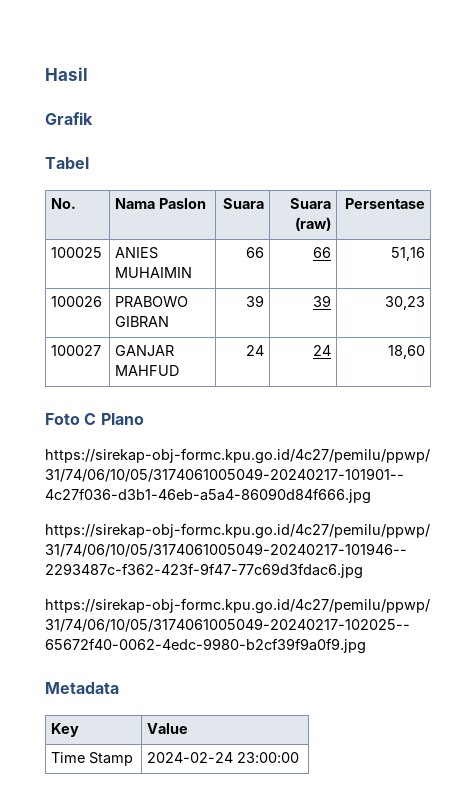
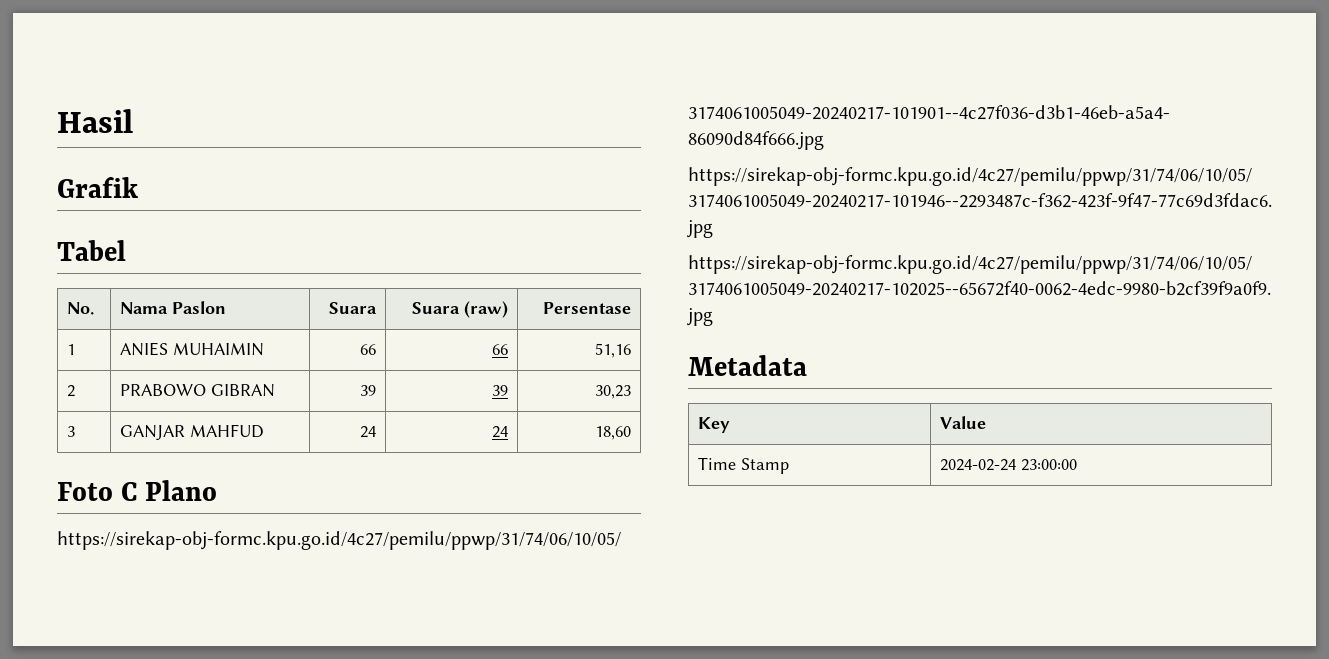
- 100025 | ANIES MUHAIMIN | 66 | 66 | 51,16
+ 1 | ANIES MUHAIMIN | 66 | 66 | 51,16
- 100026 | PRABOWO GIBRAN | 39 | 39 | 30,23
+ 2 | PRABOWO GIBRAN | 39 | 39 | 30,23
- 100027 | GANJAR MAHFUD | 24 | 24 | 18,60
+ 3 | GANJAR MAHFUD | 24 | 24 | 18,60

